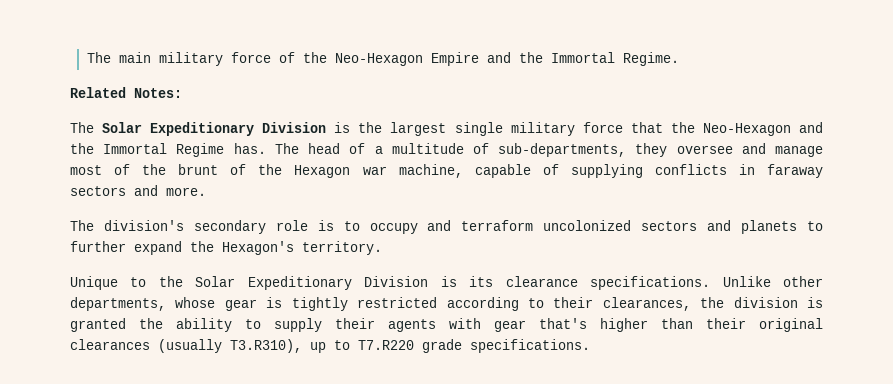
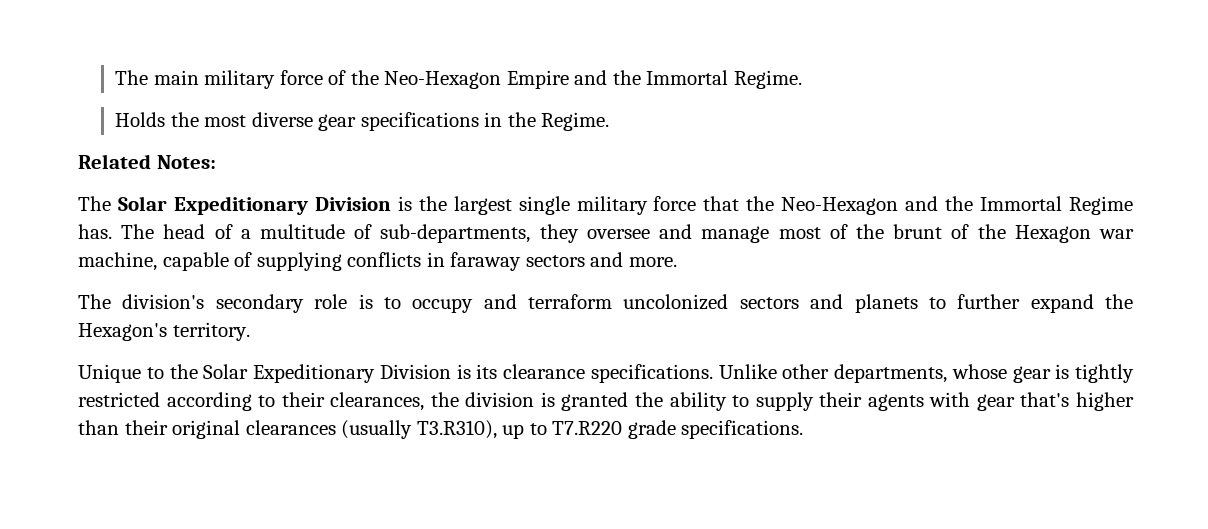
+ Holds the most diverse gear specifications in the Regime.

